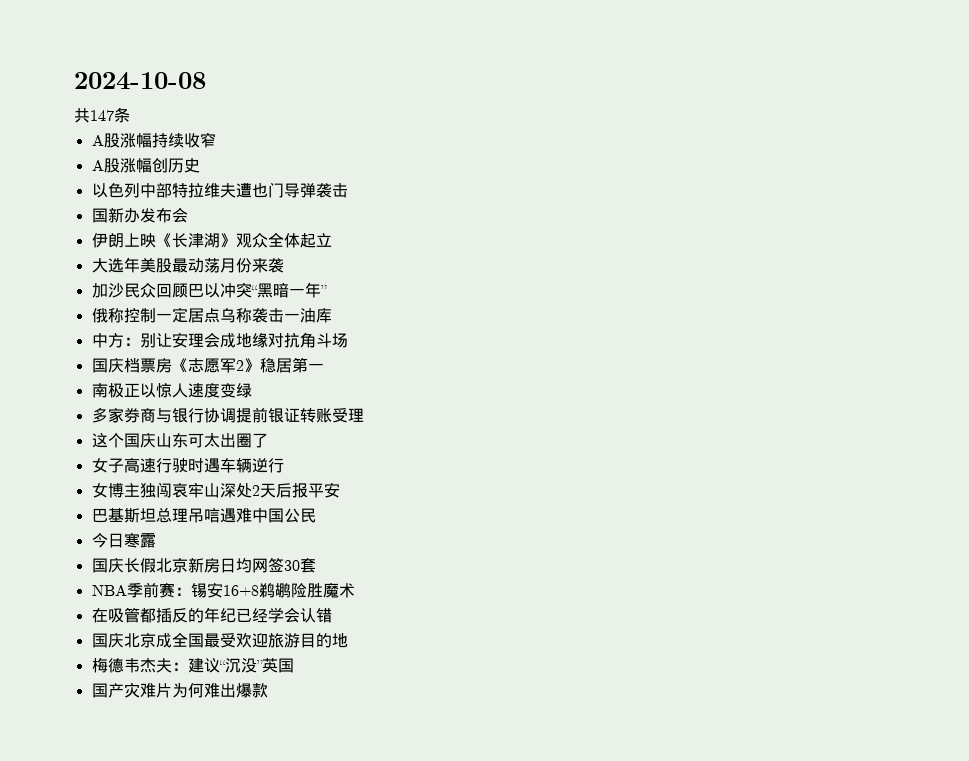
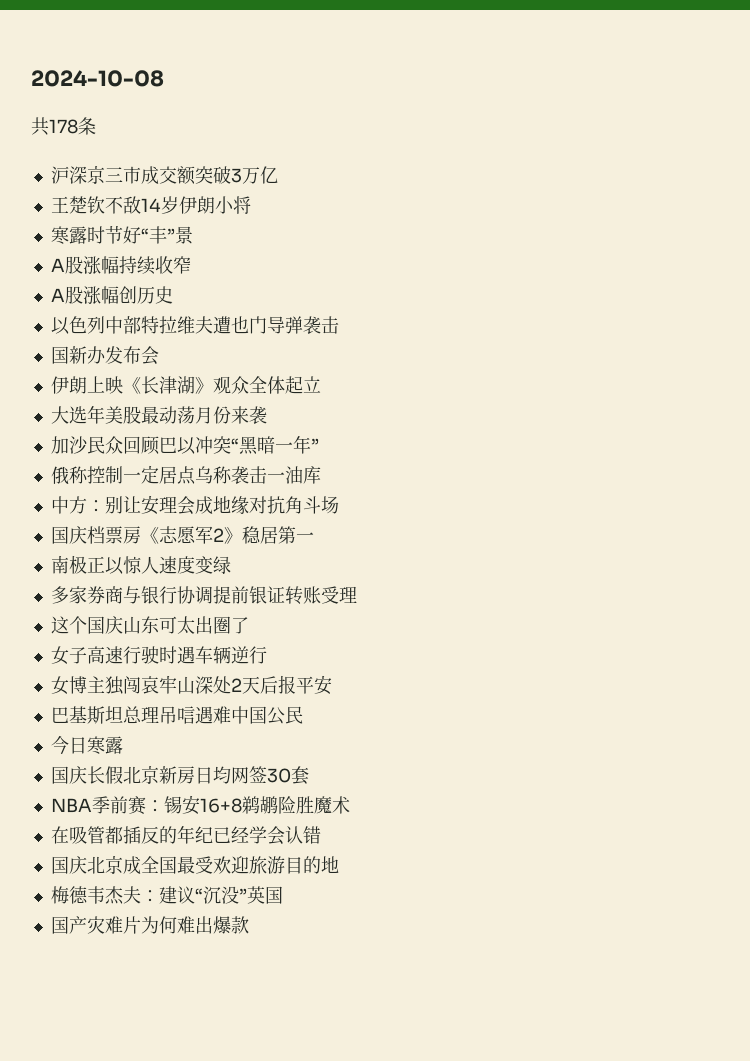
- 共147条
+ 共178条
+ 沪深京三市成交额突破3万亿
+ 王楚钦不敌14岁伊朗小将
+ 寒露时节好“丰”景

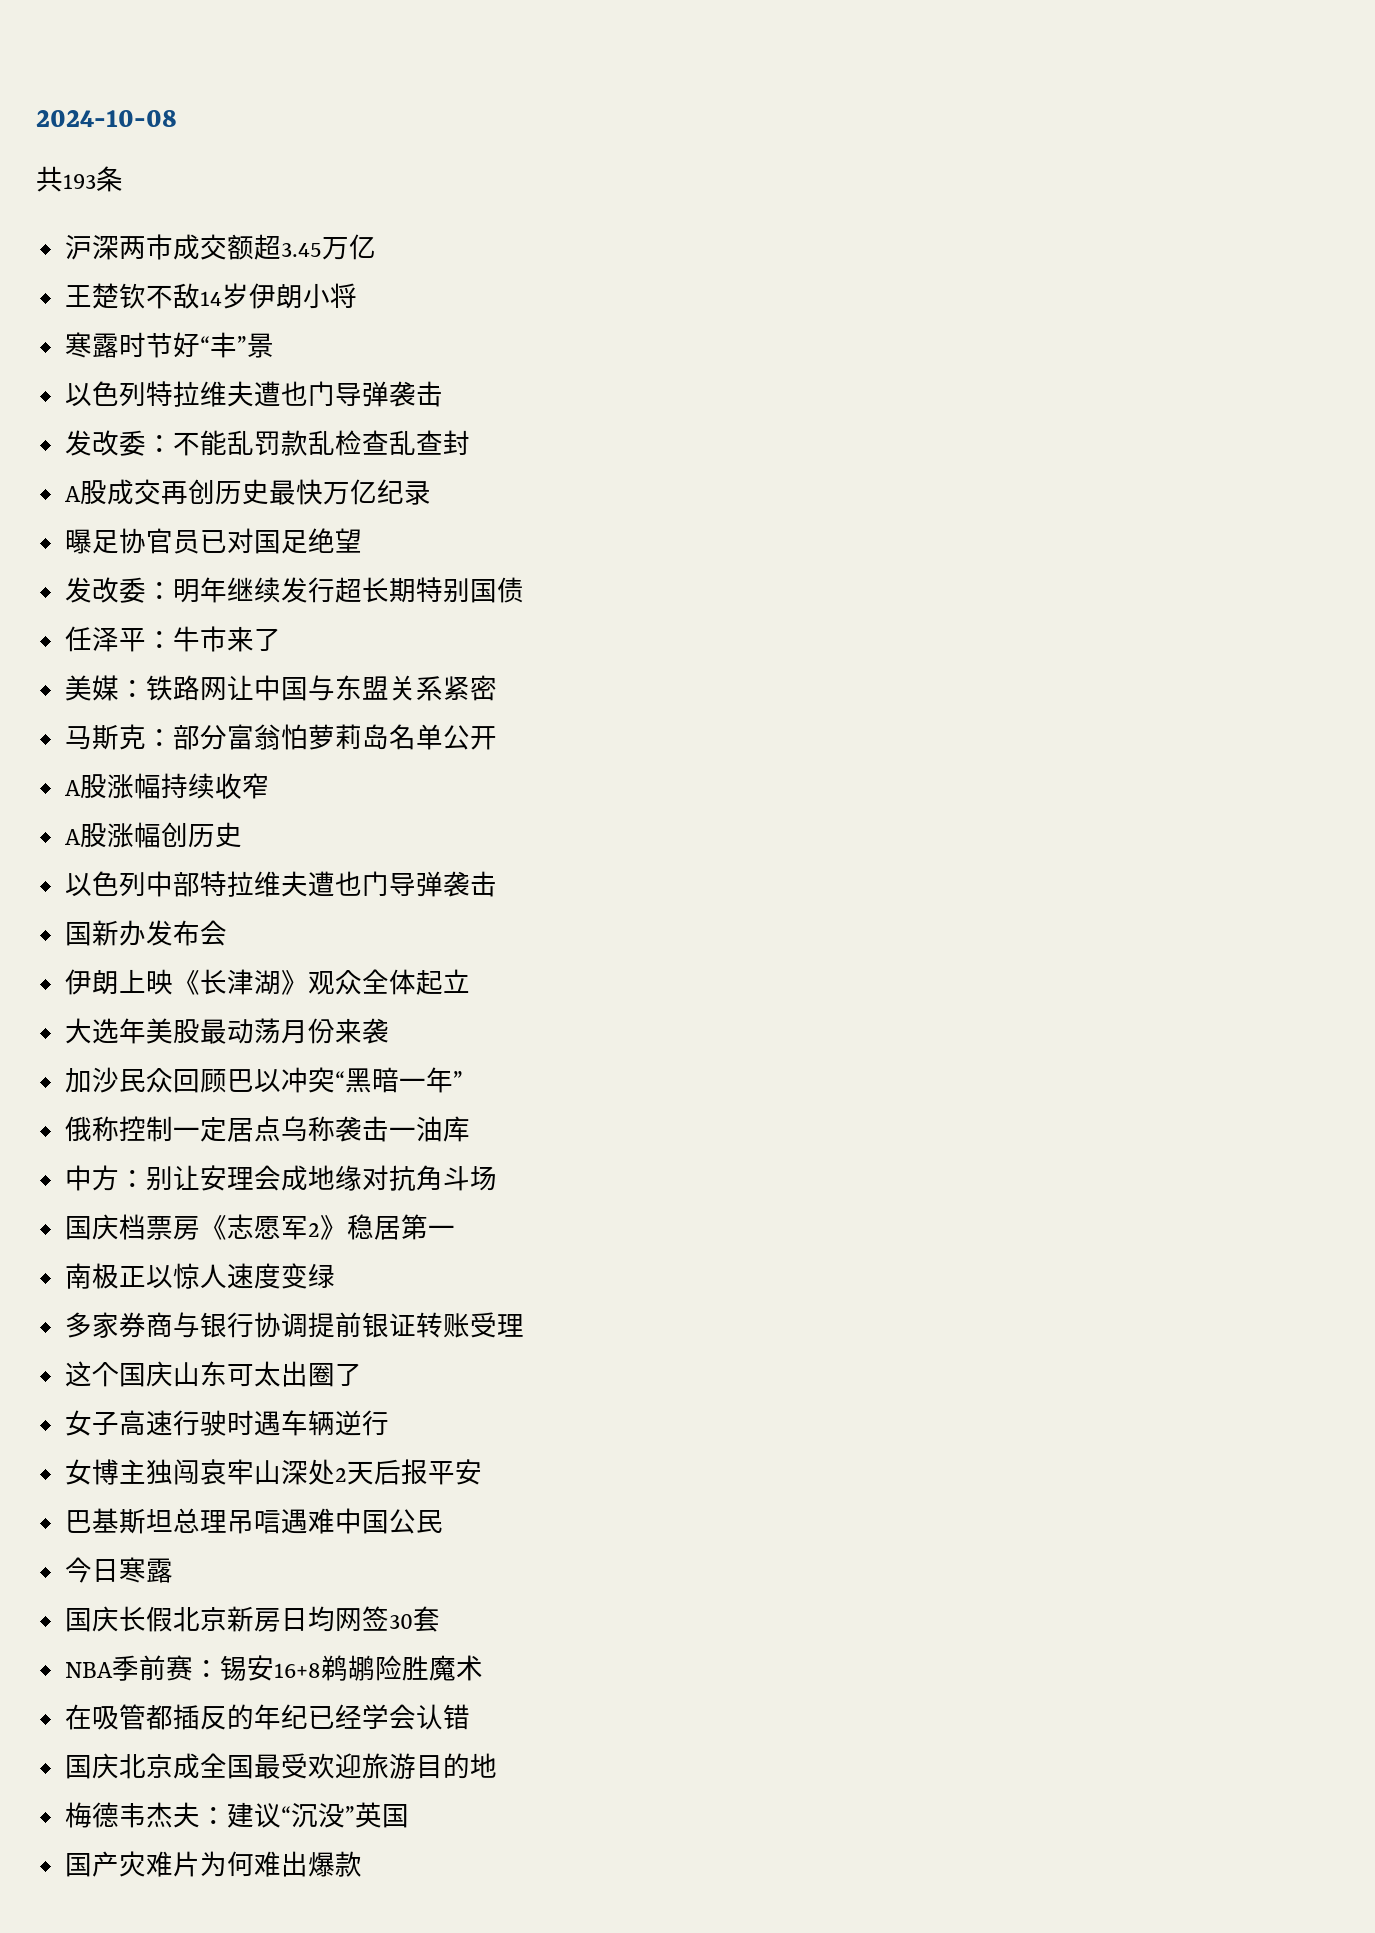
- 共178条
+ 共193条
- 沪深京三市成交额突破3万亿
+ 沪深两市成交额超3.45万亿
+ 以色列特拉维夫遭也门导弹袭击
+ 发改委：不能乱罚款乱检查乱查封
+ A股成交再创历史最快万亿纪录
+ 曝足协官员已对国足绝望
+ 发改委：明年继续发行超长期特别国债
+ 任泽平：牛市来了
+ 美媒：铁路网让中国与东盟关系紧密
+ 马斯克：部分富翁怕萝莉岛名单公开

